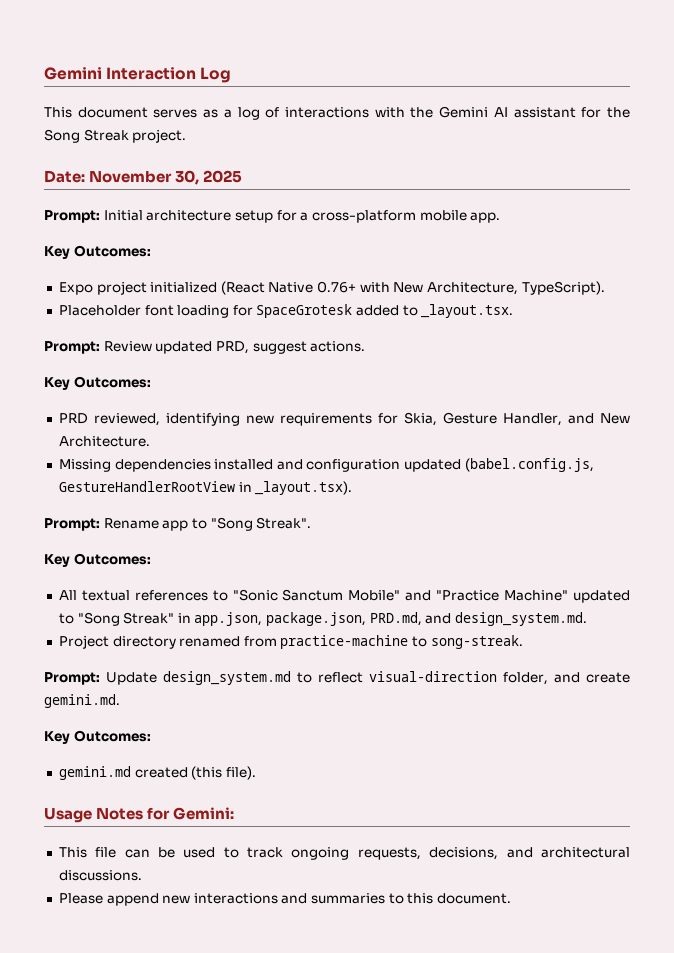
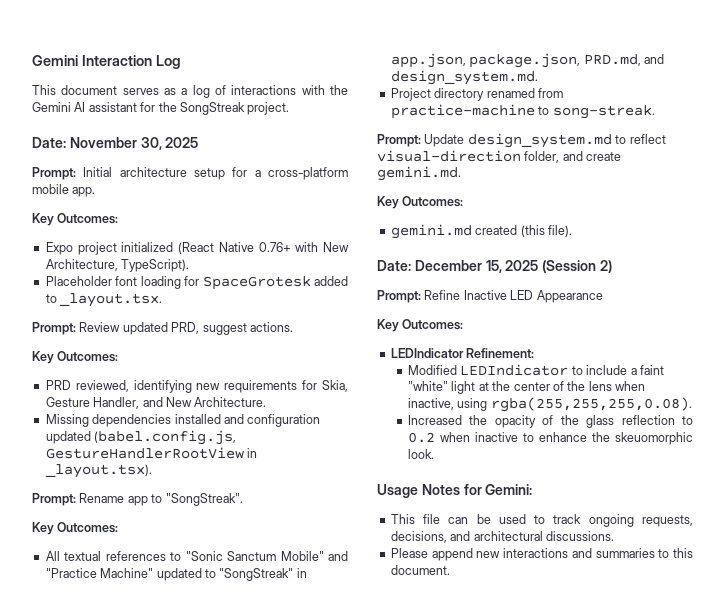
- This document serves as a log of interactions with the Gemini AI assistant for the Song Streak project.
+ This document serves as a log of interactions with the Gemini AI assistant for the SongStreak project.
- Prompt: Rename app to "Song Streak".
+ Prompt: Rename app to "SongStreak".
- All textual references to "Sonic Sanctum Mobile" and "Practice Machine" updated to "Song Streak" in app.json, package.json, PRD.md, and design_system.md.
+ All textual references to "Sonic Sanctum Mobile" and "Practice Machine" updated to "SongStreak" in app.json, package.json, PRD.md, and design_system.md.
+ Date: December 15, 2025 (Session 2)
+ Prompt: Refine Inactive LED Appearance
+ Key Outcomes:
+ LEDIndicator Refinement:
+ Modified LEDIndicator to include a faint "white" light at the center of the lens when inactive, using rgba(255,255,255,0.08).
+ Increased the opacity of the glass reflection to 0.2 when inactive to enhance the skeuomorphic look.

